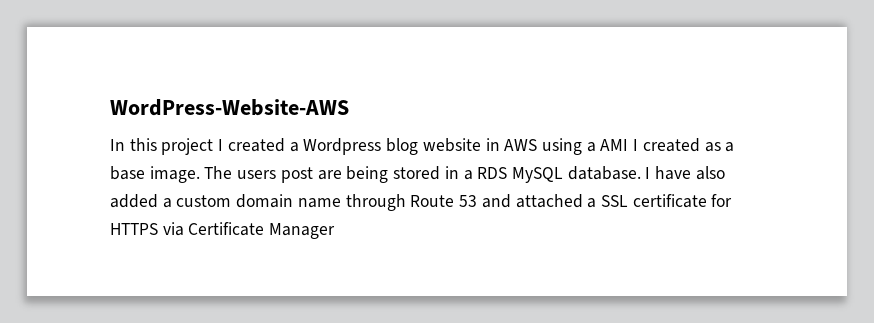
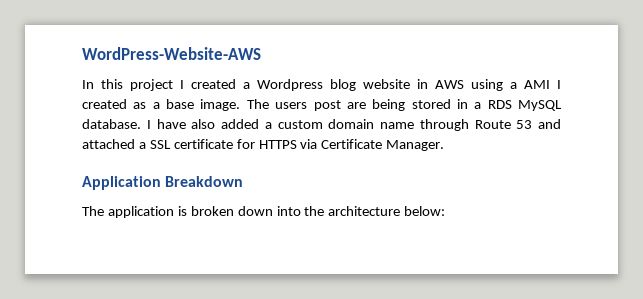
- I have also added a custom domain name through Route 53 and attached a SSL certificate for HTTPS via Certificate Manager
+ I have also added a custom domain name through Route 53 and attached a SSL certificate for HTTPS via Certificate Manager.
+ Application Breakdown
+ The application is broken down into the architecture below:

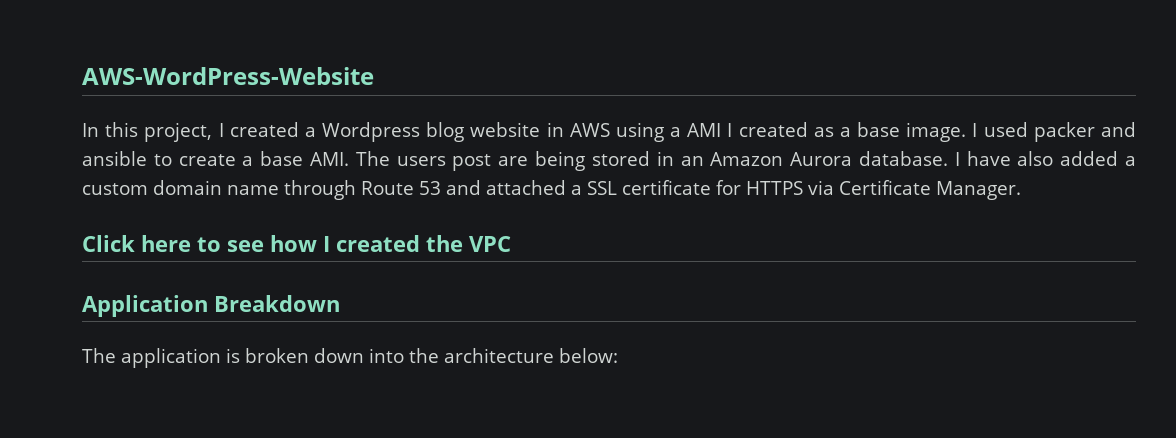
- WordPress-Website-AWS
+ AWS-WordPress-Website
- In this project I created a Wordpress blog website in AWS using a AMI I created as a base image.
+ In this project, I created a Wordpress blog website in AWS using a AMI I created as a base image.
- The users post are being stored in a RDS MySQL database.
+ I used packer and ansible to create a base AMI. The users post are being stored in an Amazon Aurora database.
+ Click here to see how I created the VPC

